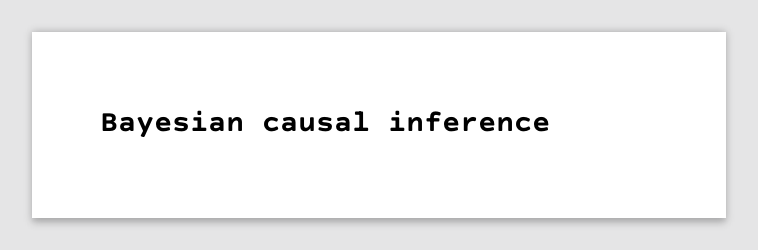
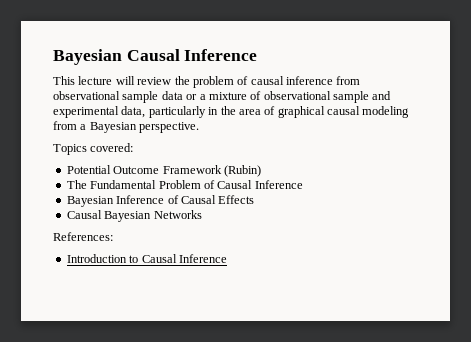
- Bayesian causal inference
+ Bayesian Causal Inference
+ This lecture will review the problem of causal inference from observational sample data or a mixture of observational sample and experimental data, particularly in the area of graphical causal modeling from a Bayesian perspective.
+ Topics covered:
+ Potential Outcome Framework (Rubin)
+ The Fundamental Problem of Causal Inference
+ Bayesian Inference of Causal Effects
+ Causal Bayesian Networks
+ References:
+ Introduction to Causal Inference

